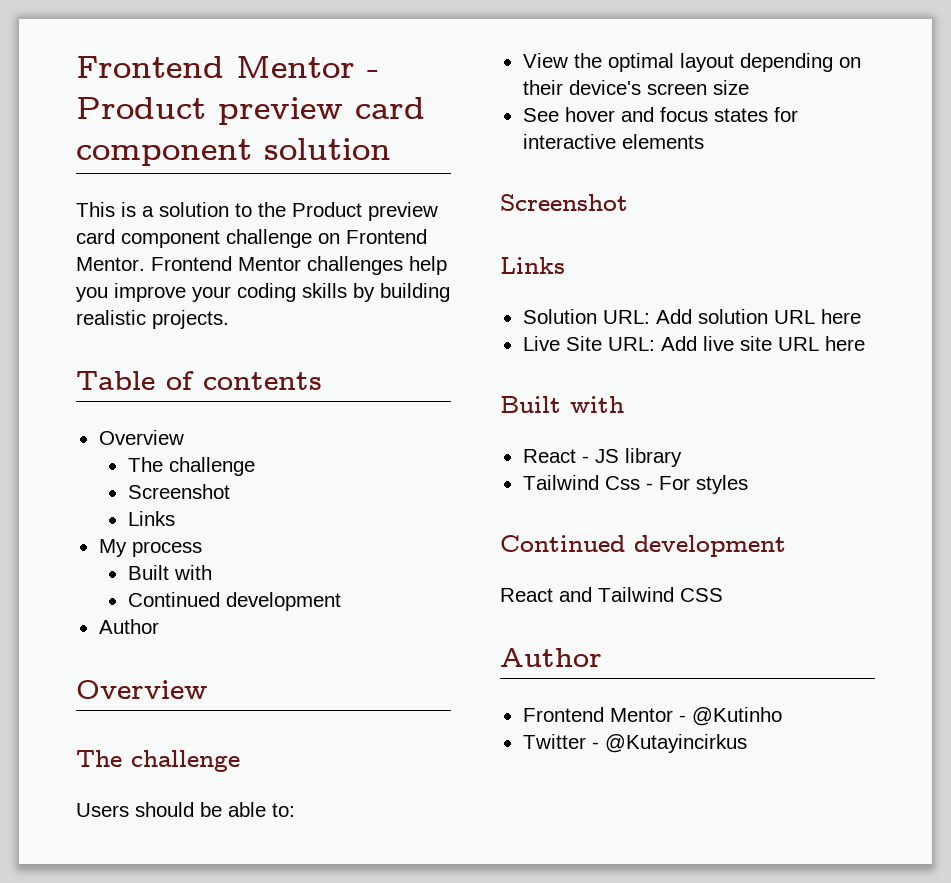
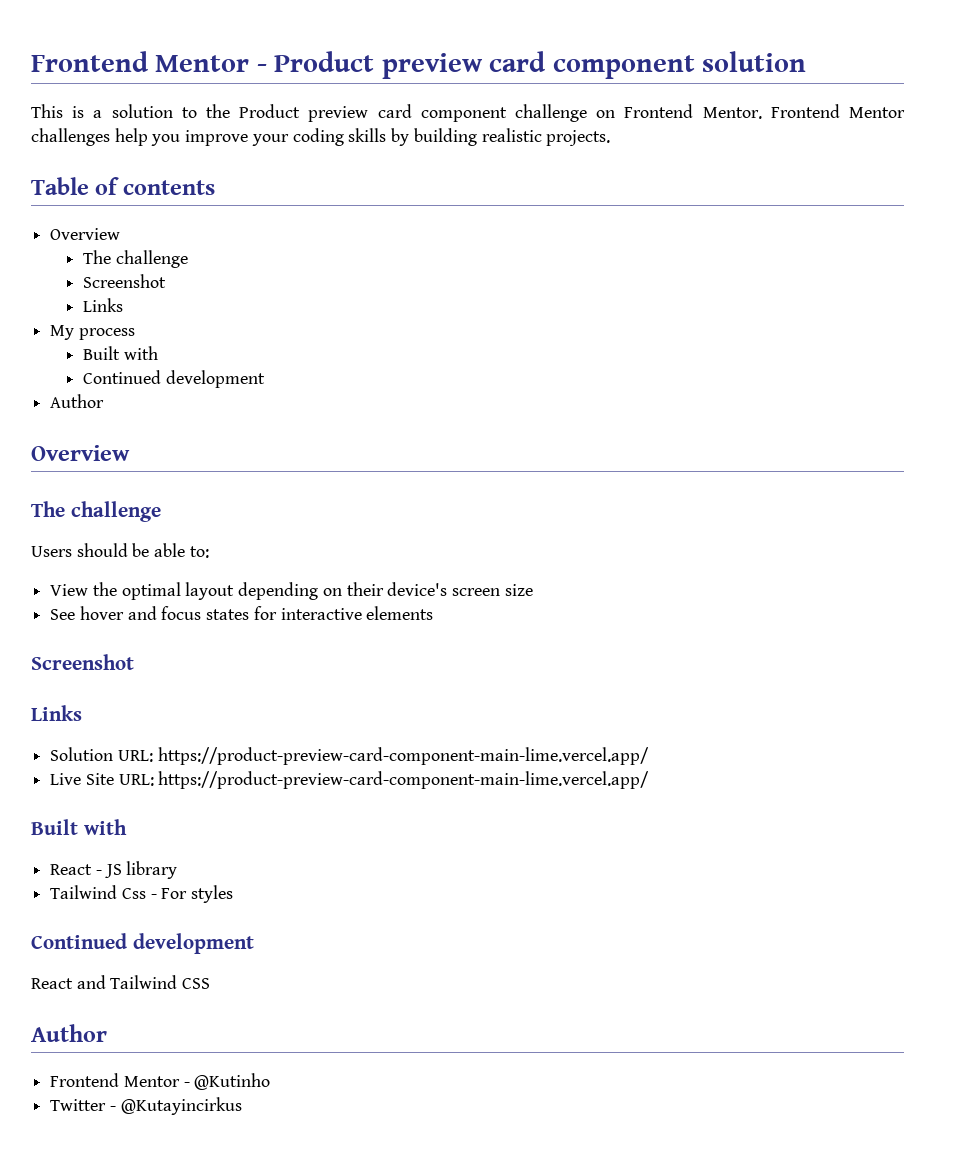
- Solution URL: Add solution URL here
+ Solution URL: https://product-preview-card-component-main-lime.vercel.app/
- Live Site URL: Add live site URL here
+ Live Site URL: https://product-preview-card-component-main-lime.vercel.app/

